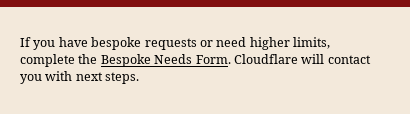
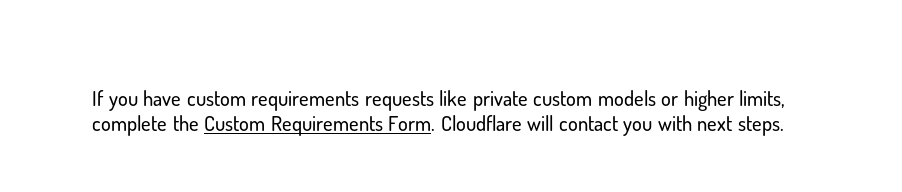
- If you have bespoke requests or need higher limits, complete the Bespoke Needs Form.
+ If you have custom requirements requests like private custom models or higher limits, complete the Custom Requirements Form.

